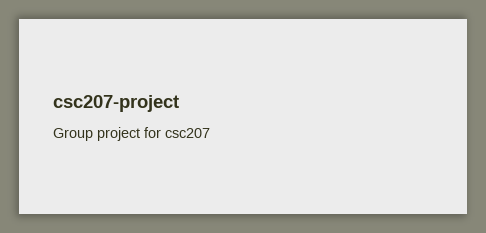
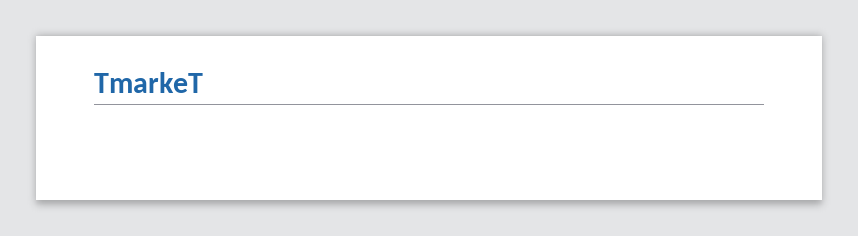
- csc207-project
- Group project for csc207
+ TmarkeT

